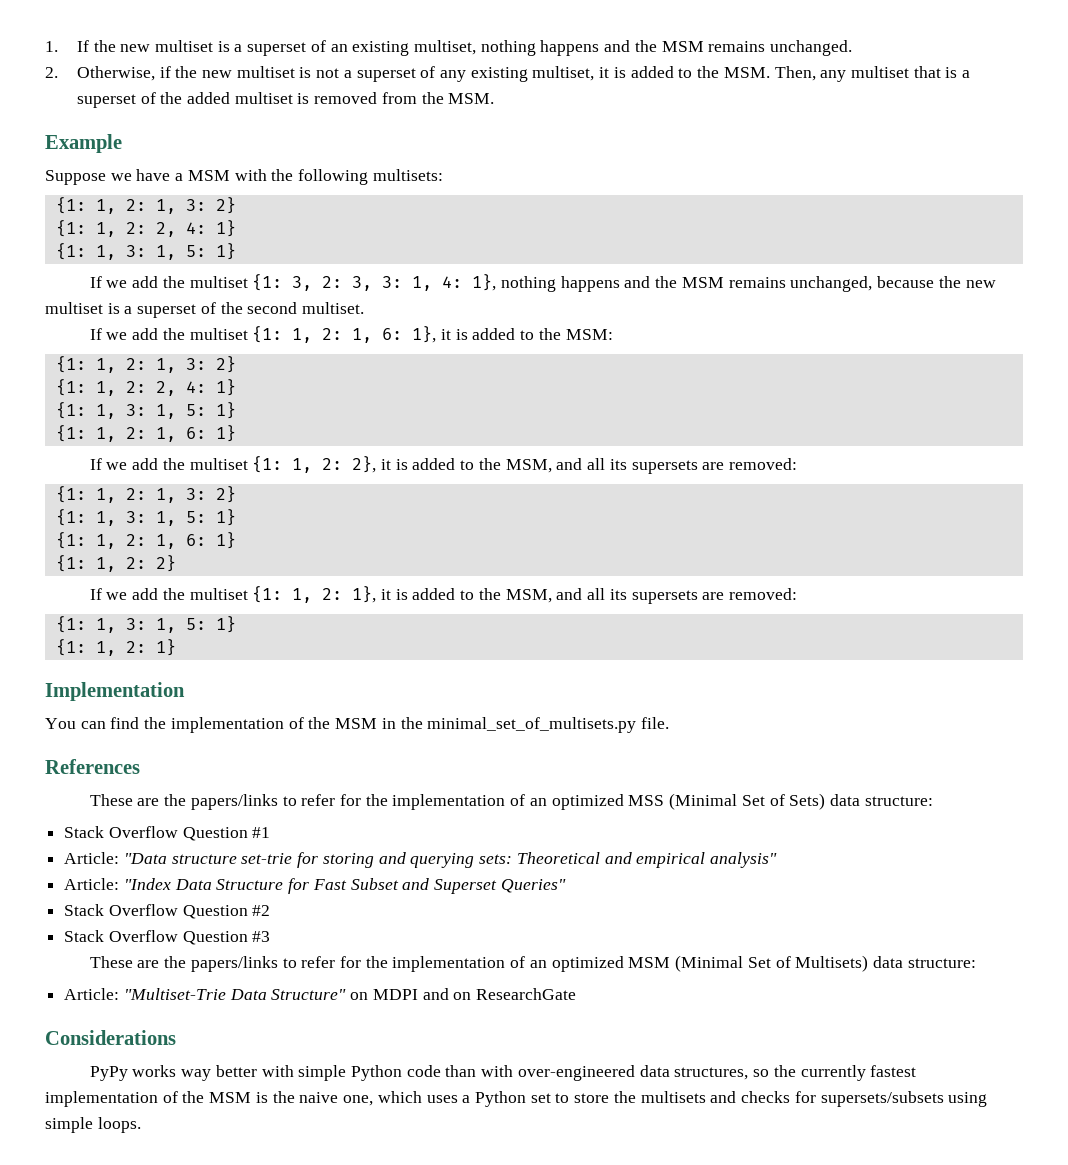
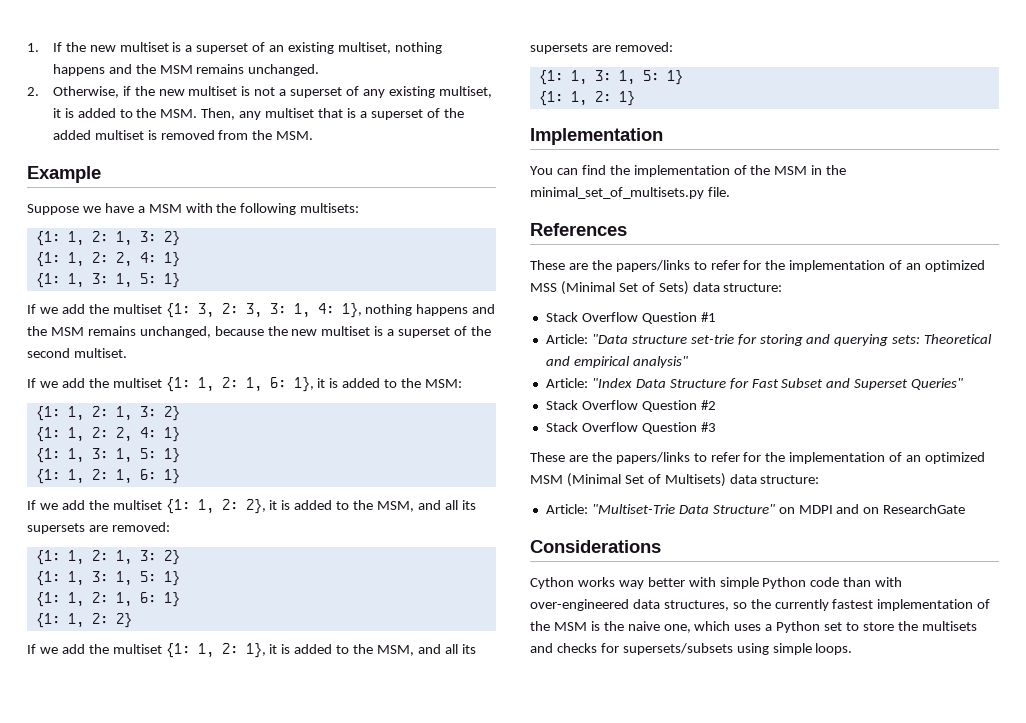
- PyPy works way better with simple Python code than with over-engineered data structures, so the currently fastest implementation of the MSM is the naive one, which uses a Python set to store the multisets and checks for supersets/subsets using simple loops.
+ Cython works way better with simple Python code than with over-engineered data structures, so the currently fastest implementation of the MSM is the naive one, which uses a Python set to store the multisets and checks for supersets/subsets using simple loops.

